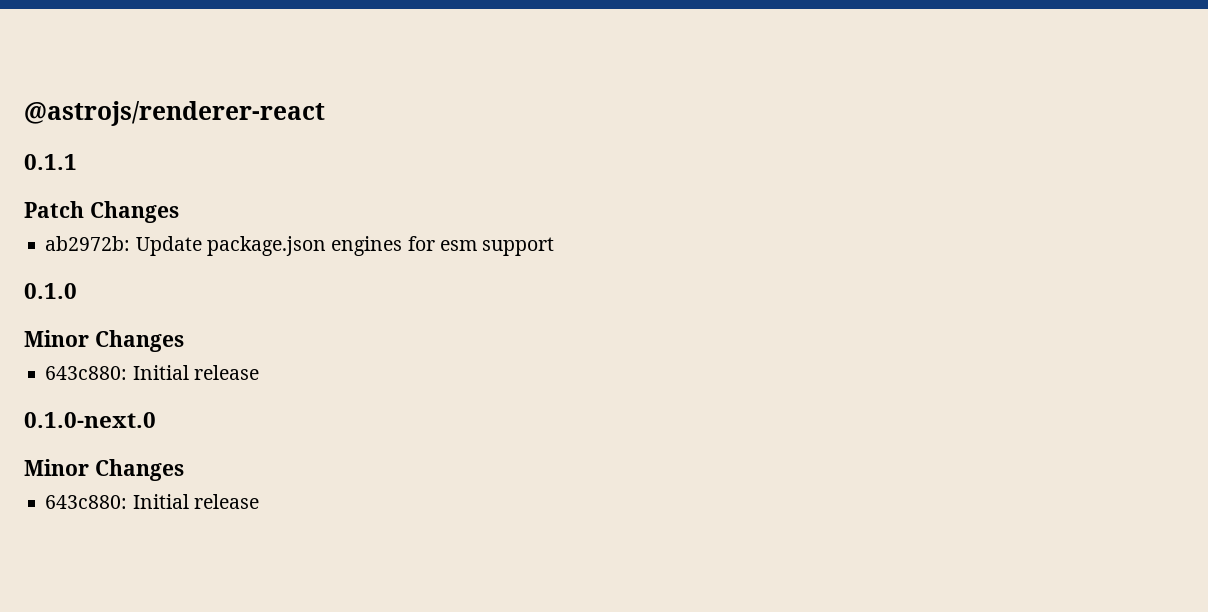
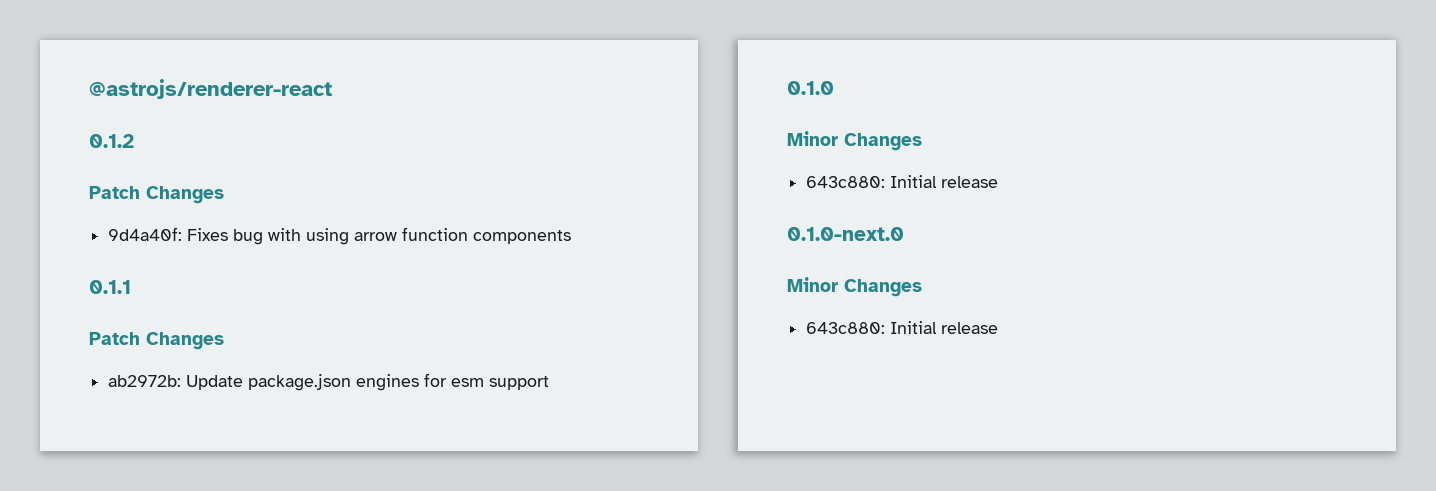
+ 0.1.2
+ Patch Changes
+ 9d4a40f: Fixes bug with using arrow function components

